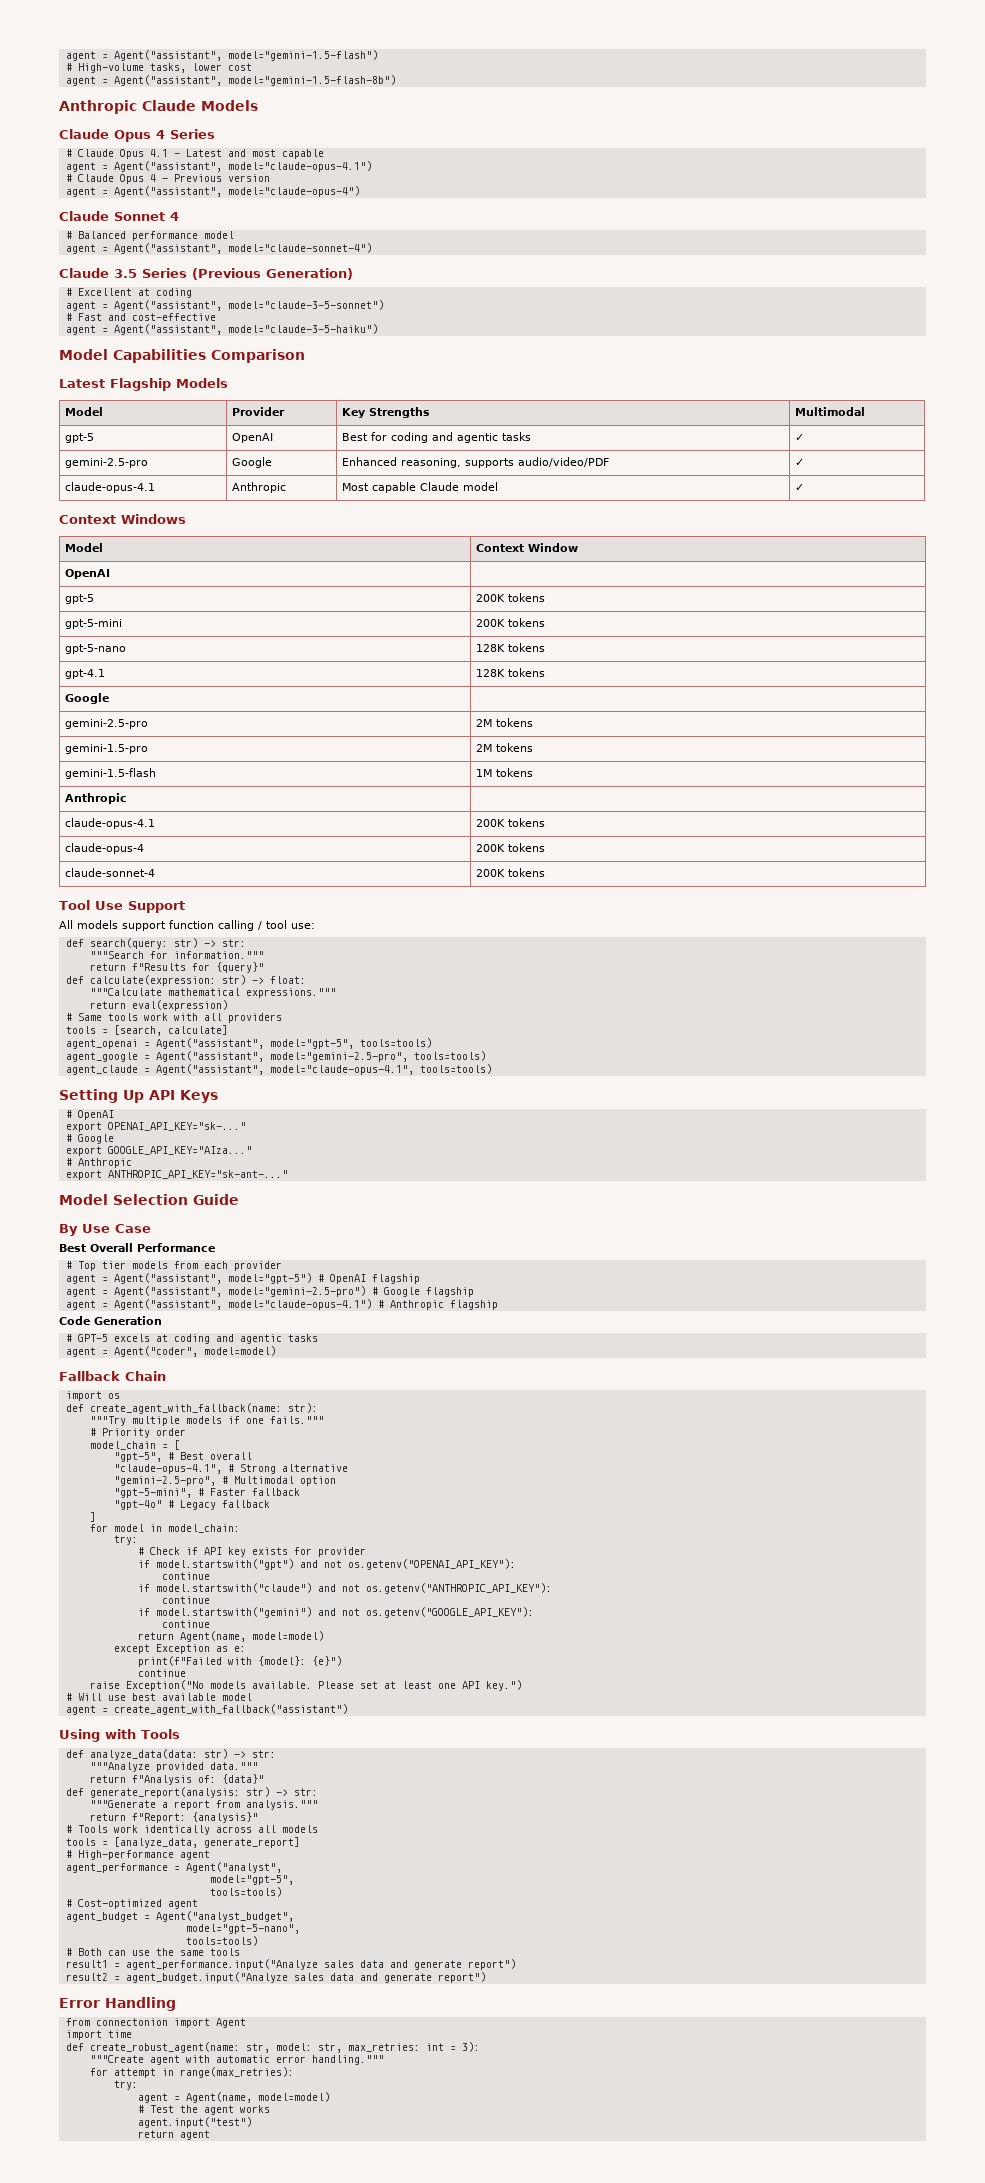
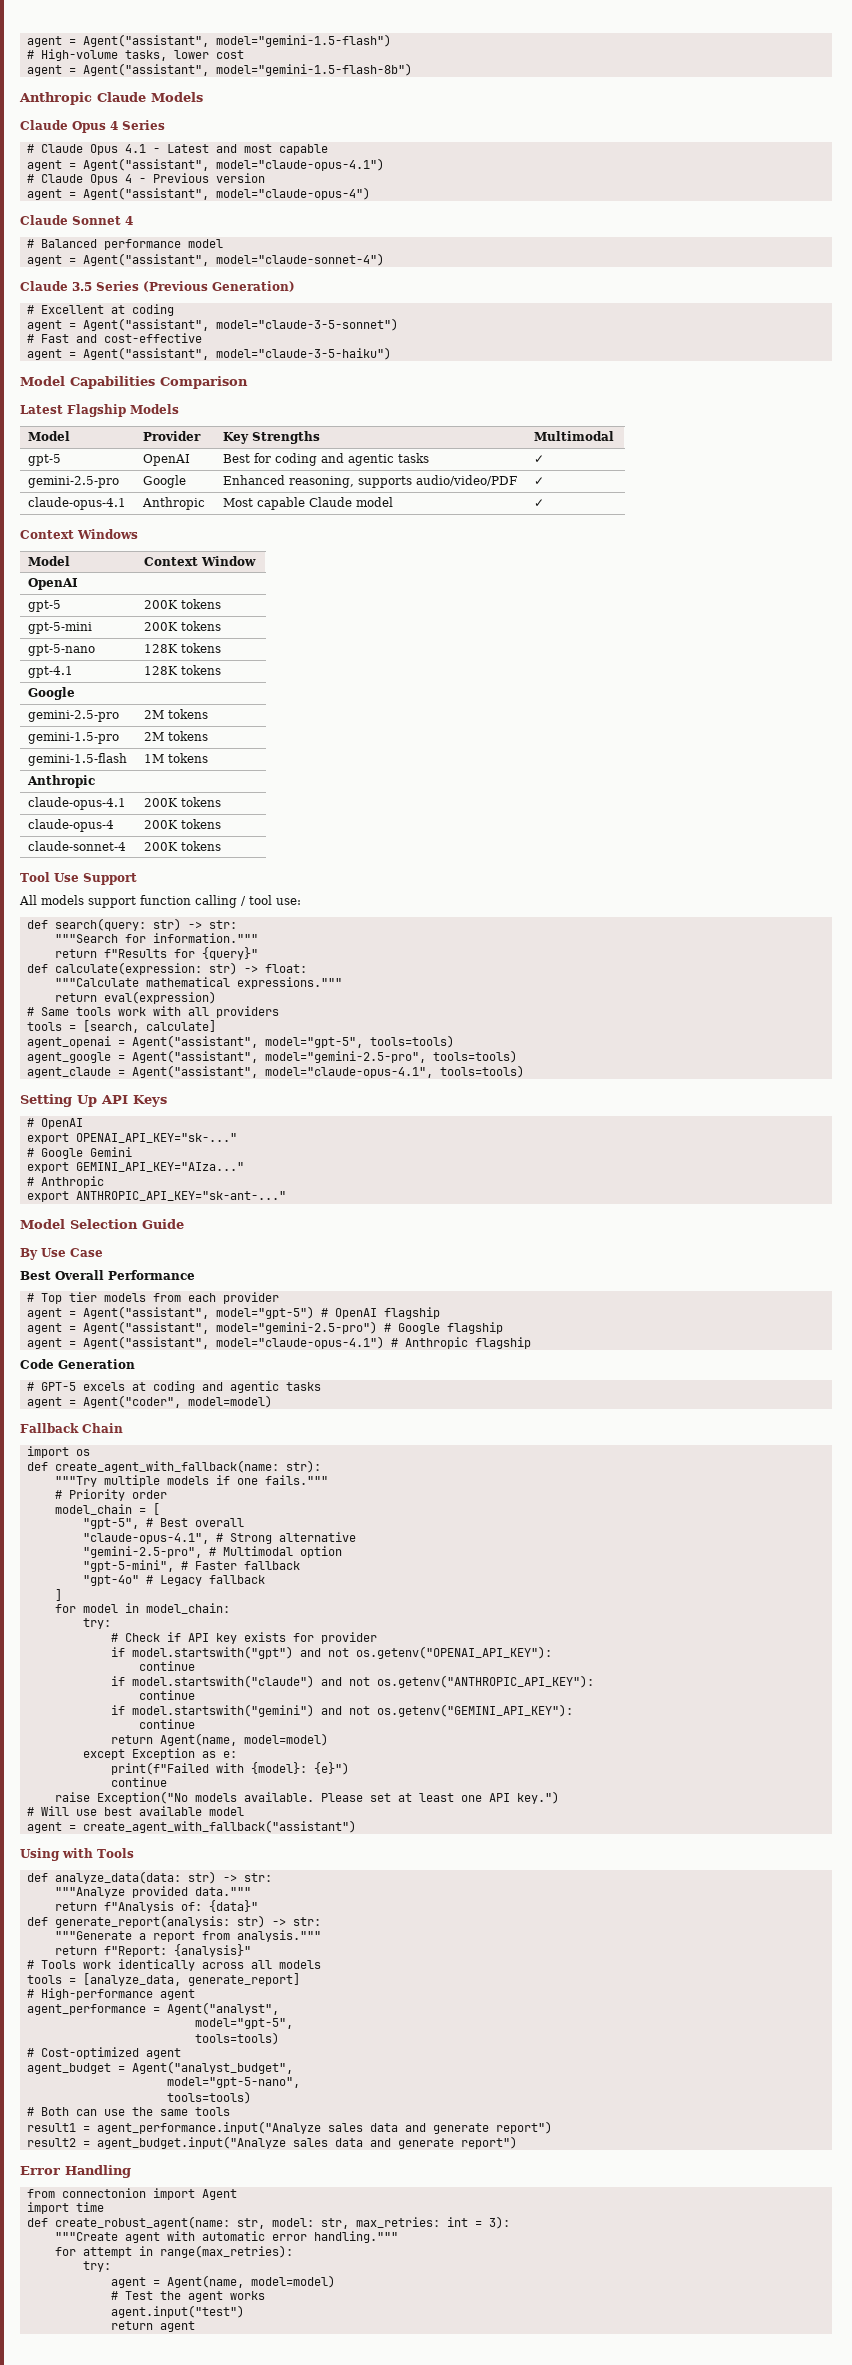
  export OPENAI_API_KEY="sk-..."
- # Google
- export GOOGLE_API_KEY="AIza..."
+ # Google Gemini
+ export GEMINI_API_KEY="AIza..."
- if model.startswith("gemini") and not os.getenv("GOOGLE_API_KEY"):
+ if model.startswith("gemini") and not os.getenv("GEMINI_API_KEY"):

